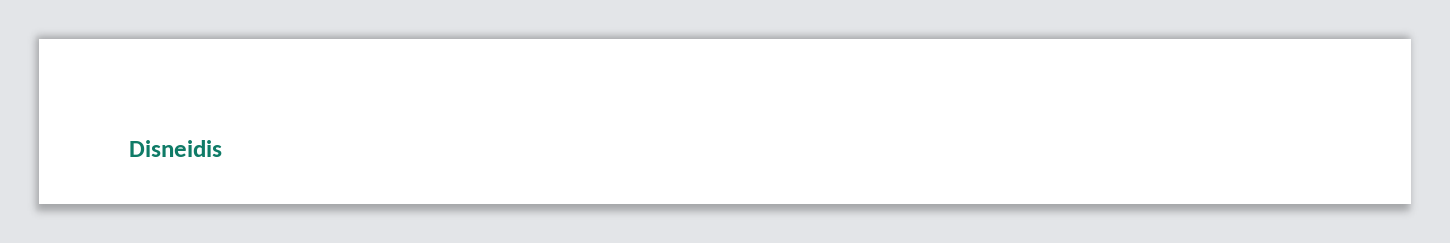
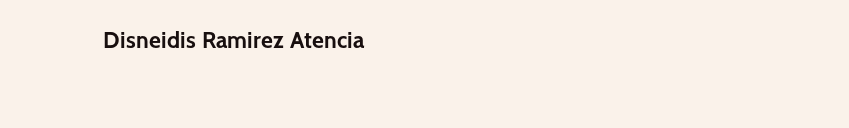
- Disneidis
+ Disneidis Ramirez Atencia

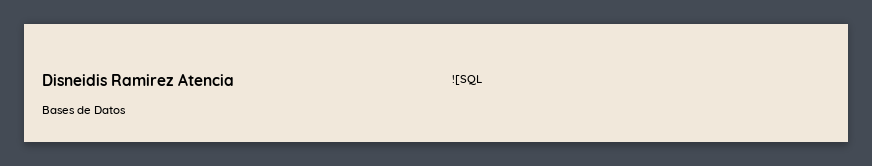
+ Bases de Datos
+ ![SQL

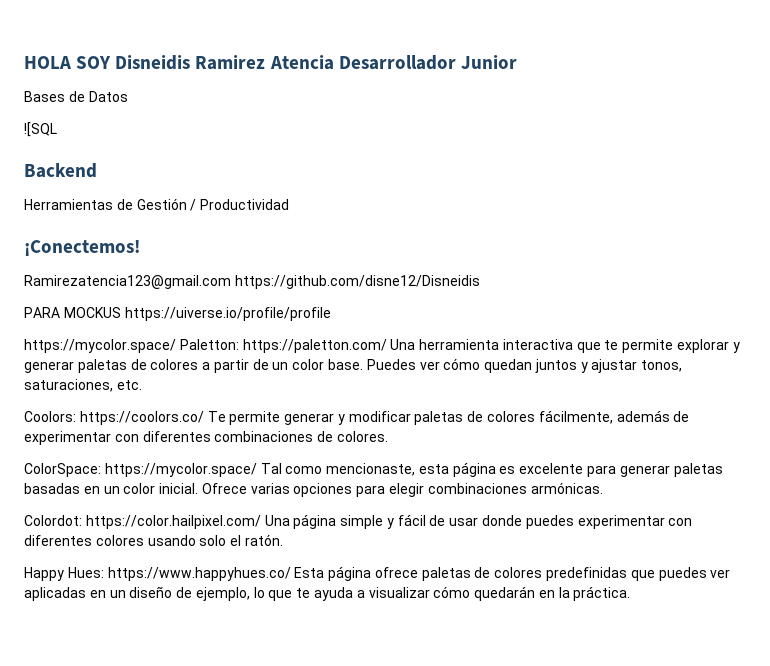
- Disneidis Ramirez Atencia
+ HOLA SOY Disneidis Ramirez Atencia Desarrollador Junior
+ Backend
+ Herramientas de Gestión / Productividad
+ ¡Conectemos!
+ Ramirezatencia123@gmail.com https://github.com/disne12/Disneidis
+ PARA MOCKUS https://uiverse.io/profile/profile
+ https://mycolor.space/ Paletton: https://paletton.com/ Una herramienta interactiva que te permite explorar y generar paletas de colores a partir de un color base. Puedes ver cómo quedan juntos y ajustar tonos, saturaciones, etc.
+ Coolors: https://coolors.co/ Te permite generar y modificar paletas de colores fácilmente, además de experimentar con diferentes combinaciones de colores.
+ ColorSpace: https://mycolor.space/ Tal como mencionaste, esta página es excelente para generar paletas basadas en un color inicial. Ofrece varias opciones para elegir combinaciones armónicas.
+ Colordot: https://color.hailpixel.com/ Una página simple y fácil de usar donde puedes experimentar con diferentes colores usando solo el ratón.
+ Happy Hues: https://www.happyhues.co/ Esta página ofrece paletas de colores predefinidas que puedes ver aplicadas en un diseño de ejemplo, lo que te ayuda a visualizar cómo quedarán en la práctica.

